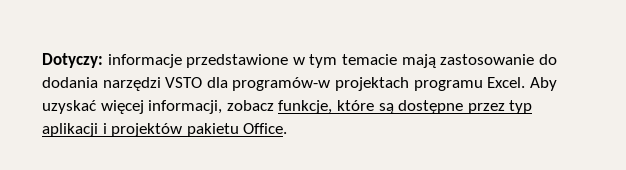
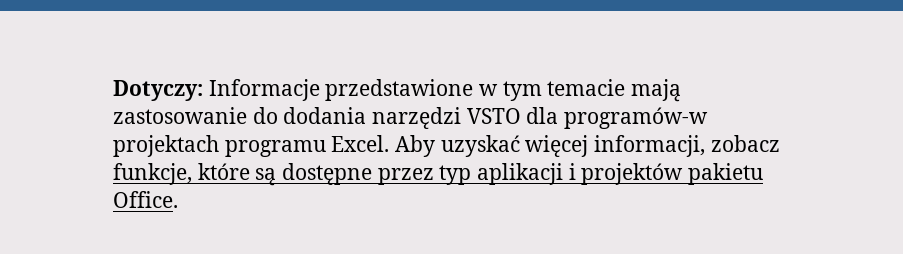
- Dotyczy: informacje przedstawione w tym temacie mają zastosowanie do dodania narzędzi VSTO dla programów-w projektach programu Excel.
+ Dotyczy: Informacje przedstawione w tym temacie mają zastosowanie do dodania narzędzi VSTO dla programów-w projektach programu Excel.

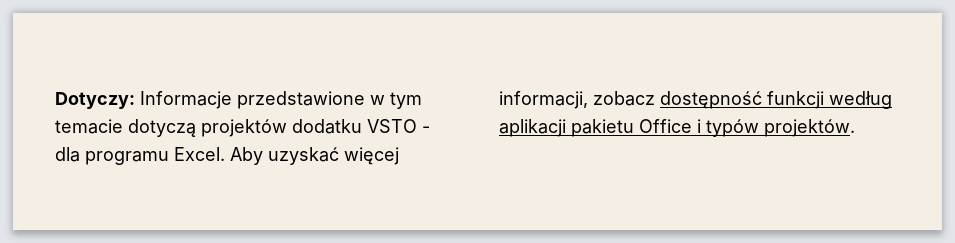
- Dotyczy: Informacje przedstawione w tym temacie mają zastosowanie do dodania narzędzi VSTO dla programów-w projektach programu Excel.
+ Dotyczy: Informacje przedstawione w tym temacie dotyczą projektów dodatku VSTO - dla programu Excel.
- Aby uzyskać więcej informacji, zobacz funkcje, które są dostępne przez typ aplikacji i projektów pakietu Office.
+ Aby uzyskać więcej informacji, zobacz dostępność funkcji według aplikacji pakietu Office i typów projektów.

